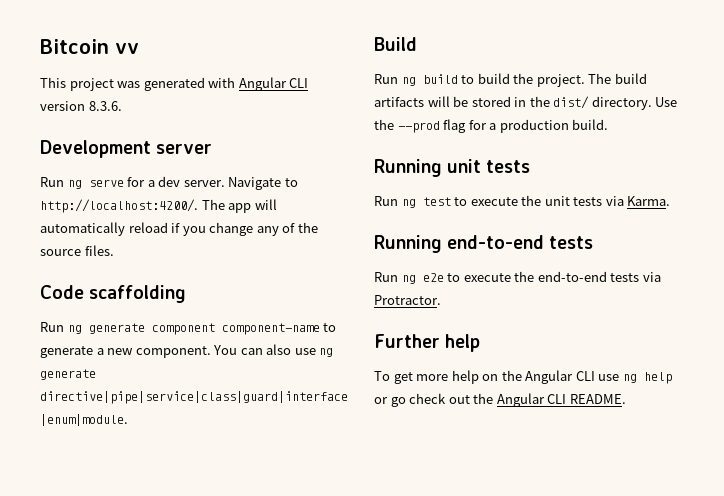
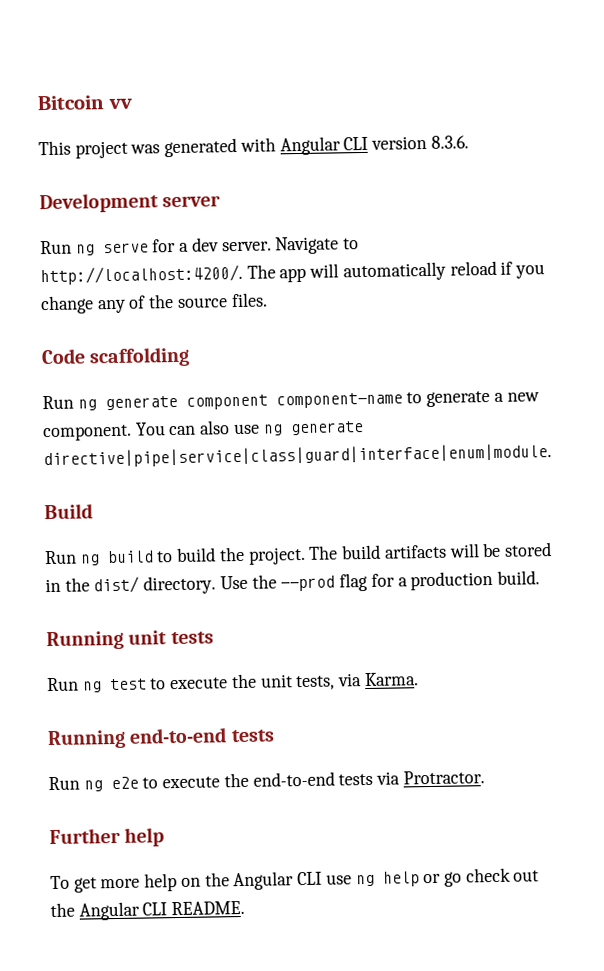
- Run ng test to execute the unit tests via Karma.
+ Run ng test to execute the unit tests, via Karma.

